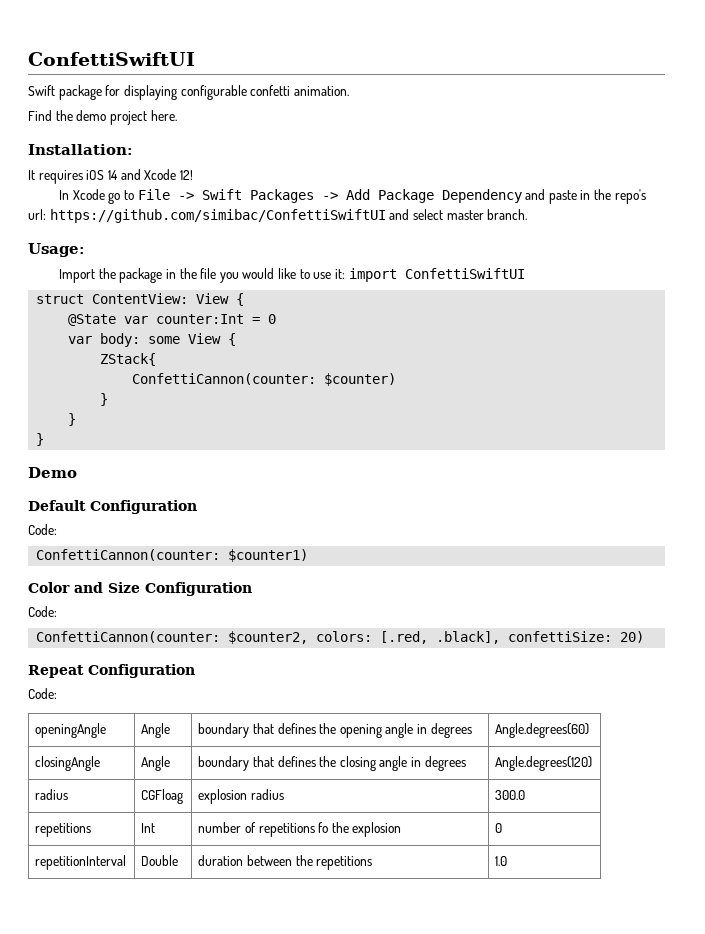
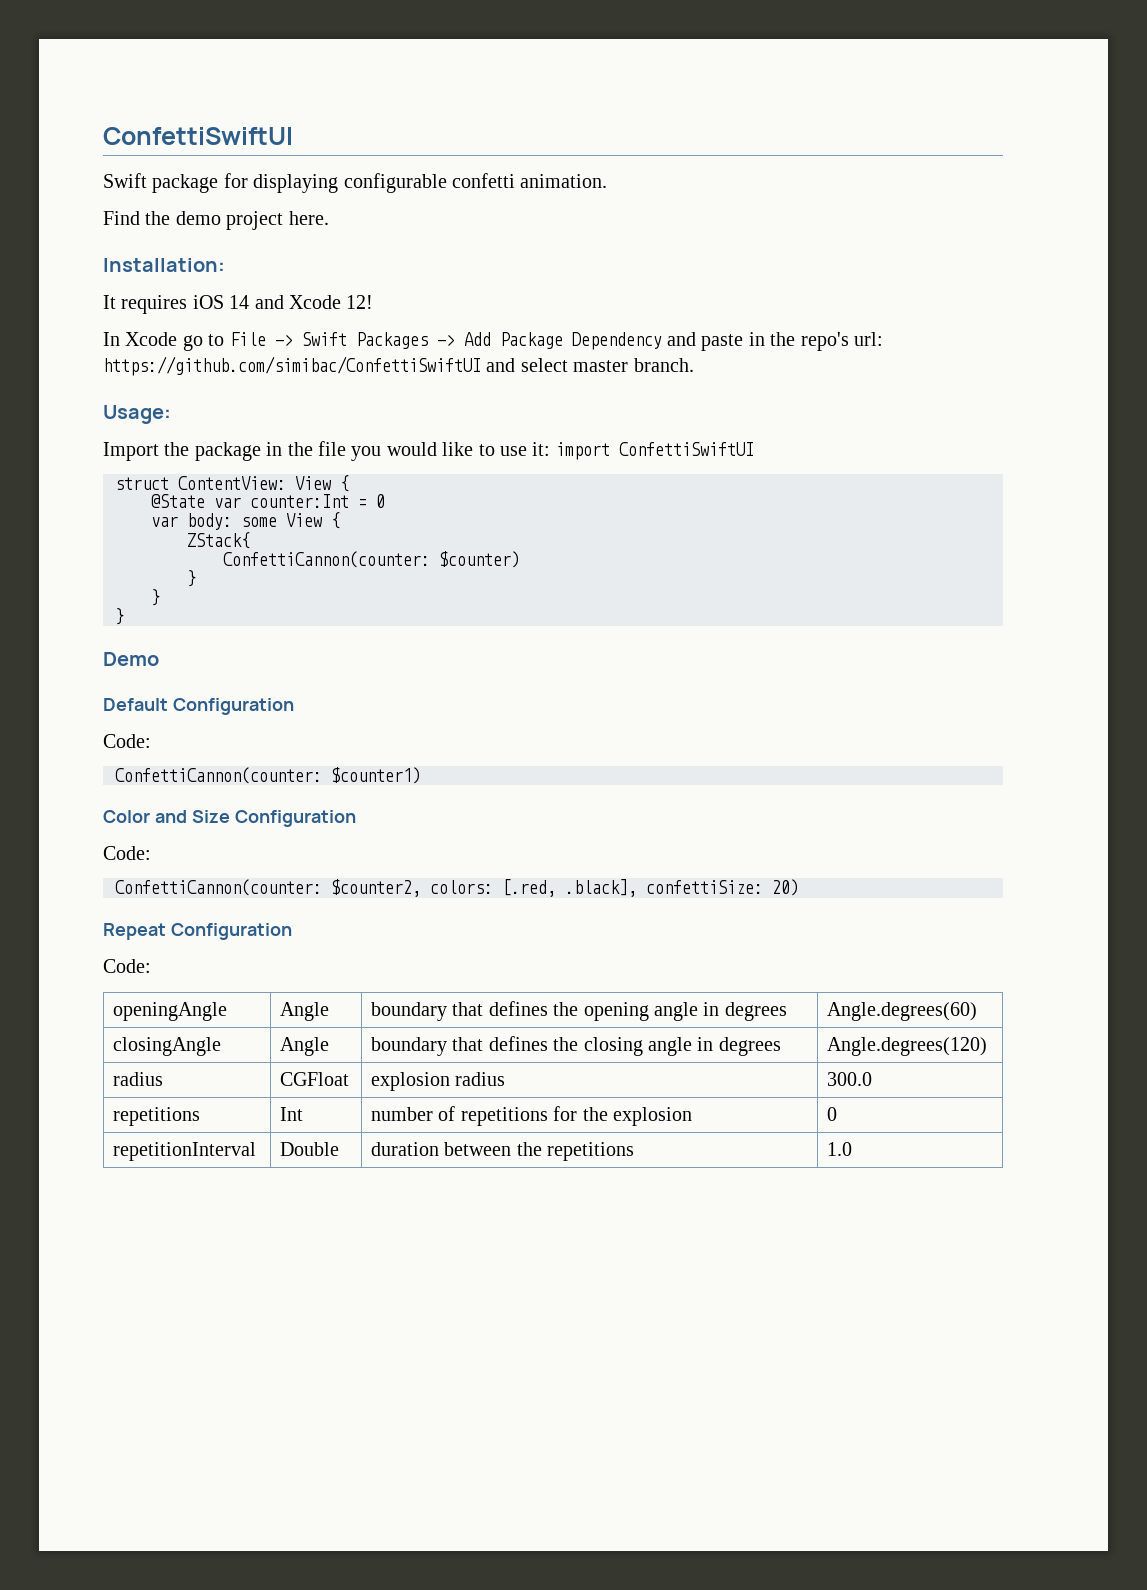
- radius | CGFloag | explosion radius | 300.0
+ radius | CGFloat | explosion radius | 300.0
- repetitions | Int | number of repetitions fo the explosion | 0
+ repetitions | Int | number of repetitions for the explosion | 0

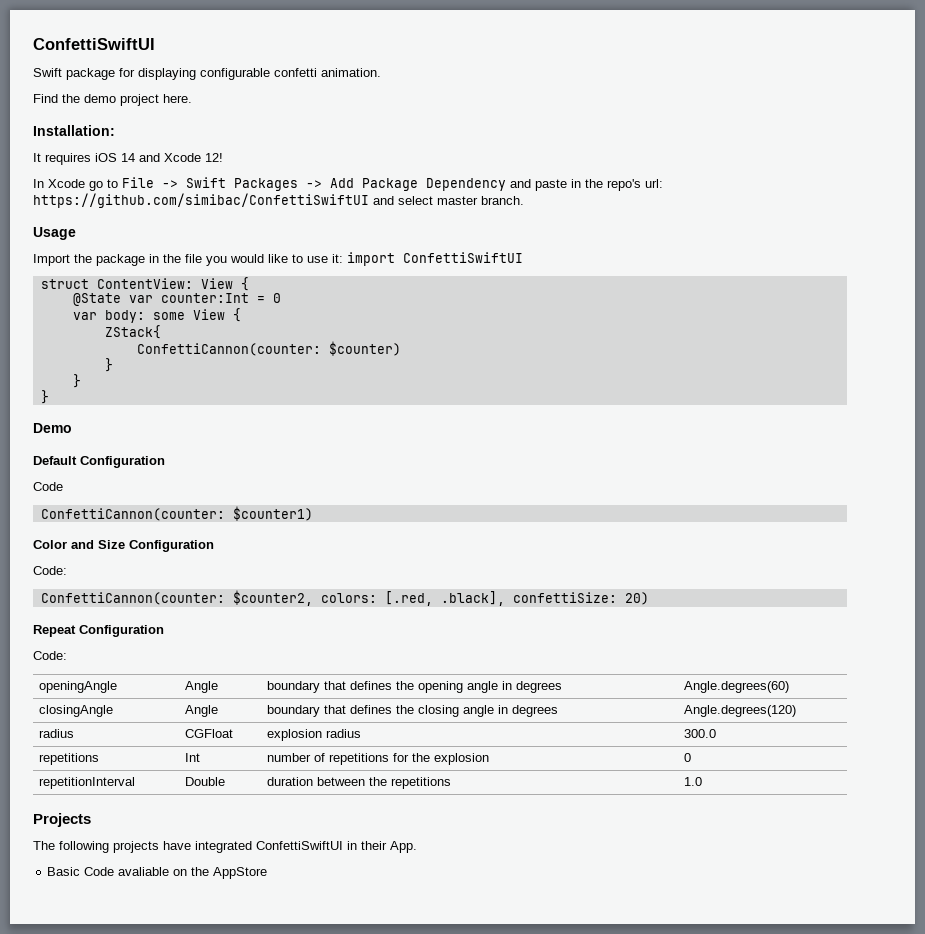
- Usage:
+ Usage
  Default Configuration
- Code:
+ Code
+ Projects
+ The following projects have integrated ConfettiSwiftUI in their App.
+ Basic Code avaliable on the AppStore

